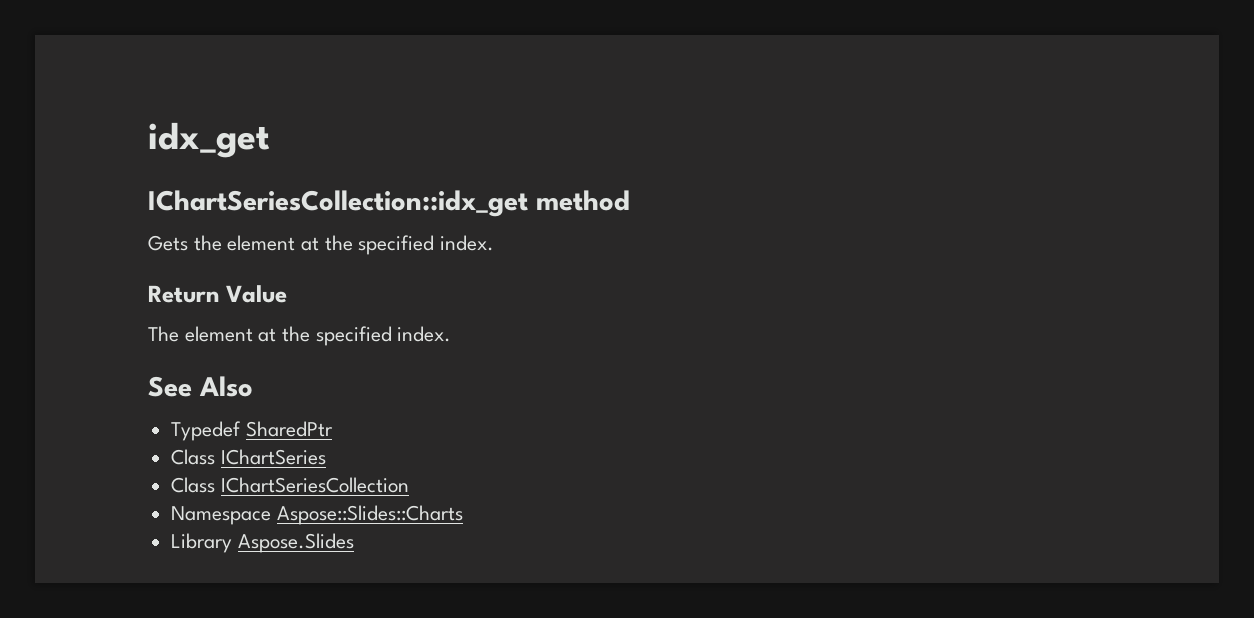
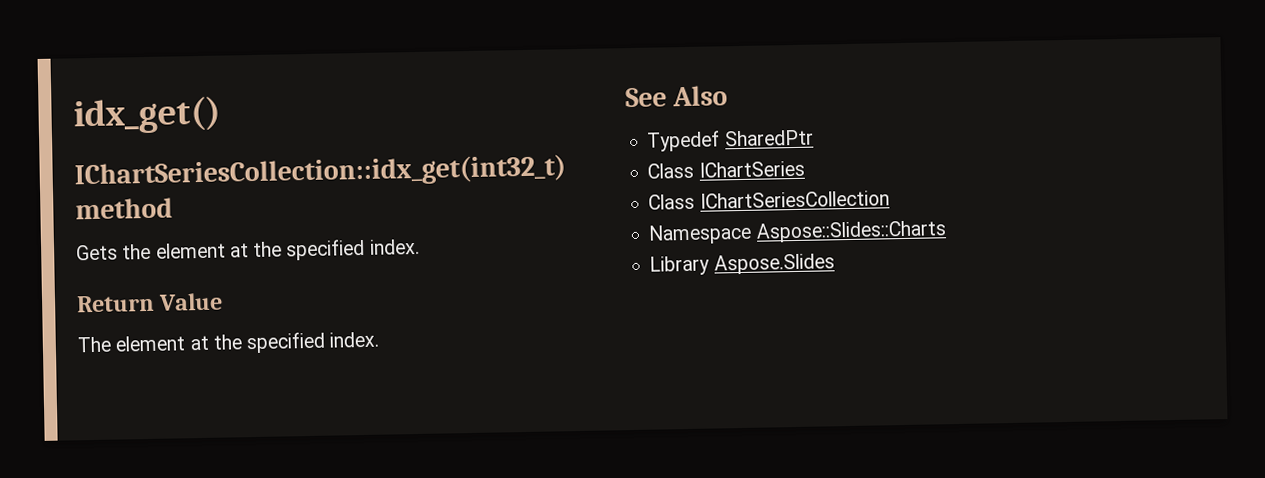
- idx_get
- IChartSeriesCollection::idx_get method
+ idx_get()
+ IChartSeriesCollection::idx_get(int32_t) method

